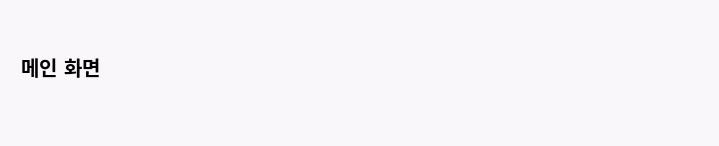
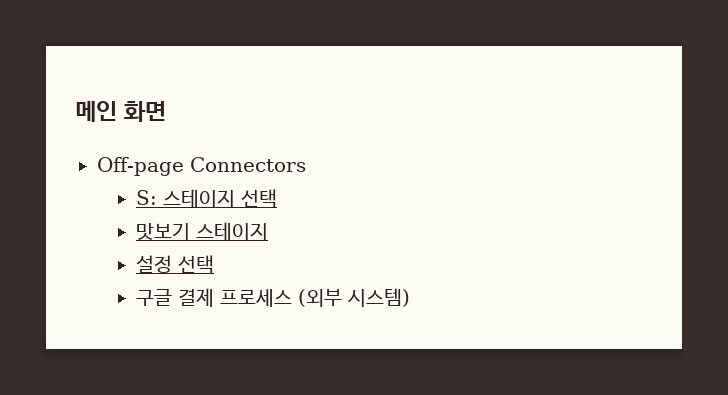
+ Off-page Connectors
+ S: 스테이지 선택
+ 맛보기 스테이지
+ 설정 선택
+ 구글 결제 프로세스 (외부 시스템)

